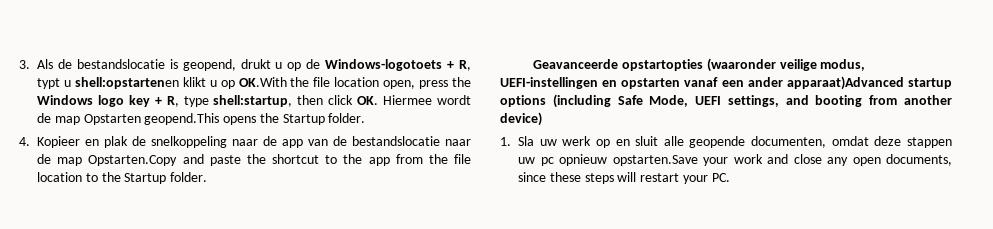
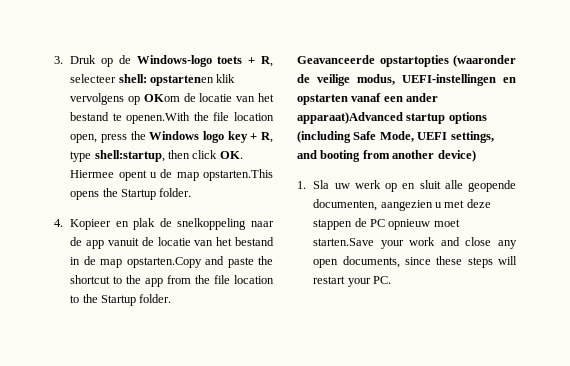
- 3. Als de bestandslocatie is geopend, drukt u op de Windows-logotoets + R, typt u shell:opstartenen klikt u op OK.With the file location open, press the Windows logo key + R, type shell:startup, then click OK. Hiermee wordt de map Opstarten geopend.This opens the Startup folder.
+ 3. Druk op de Windows-logo toets + R, selecteer shell: opstartenen klik vervolgens op OKom de locatie van het bestand te openen.With the file location open, press the Windows logo key + R, type shell:startup, then click OK. Hiermee opent u de map opstarten.This opens the Startup folder.
- 4. Kopieer en plak de snelkoppeling naar de app van de bestandslocatie naar de map Opstarten.Copy and paste the shortcut to the app from the file location to the Startup folder.
+ 4. Kopieer en plak de snelkoppeling naar de app vanuit de locatie van het bestand in de map opstarten.Copy and paste the shortcut to the app from the file location to the Startup folder.
- Geavanceerde opstartopties (waaronder veilige modus, UEFI-instellingen en opstarten vanaf een ander apparaat)Advanced startup options (including Safe Mode, UEFI settings, and booting from another device)
+ Geavanceerde opstartopties (waaronder de veilige modus, UEFI-instellingen en opstarten vanaf een ander apparaat)Advanced startup options (including Safe Mode, UEFI settings, and booting from another device)
- 1. Sla uw werk op en sluit alle geopende documenten, omdat deze stappen uw pc opnieuw opstarten.Save your work and close any open documents, since these steps will restart your PC.
+ 1. Sla uw werk op en sluit alle geopende documenten, aangezien u met deze stappen de PC opnieuw moet starten.Save your work and close any open documents, since these steps will restart your PC.

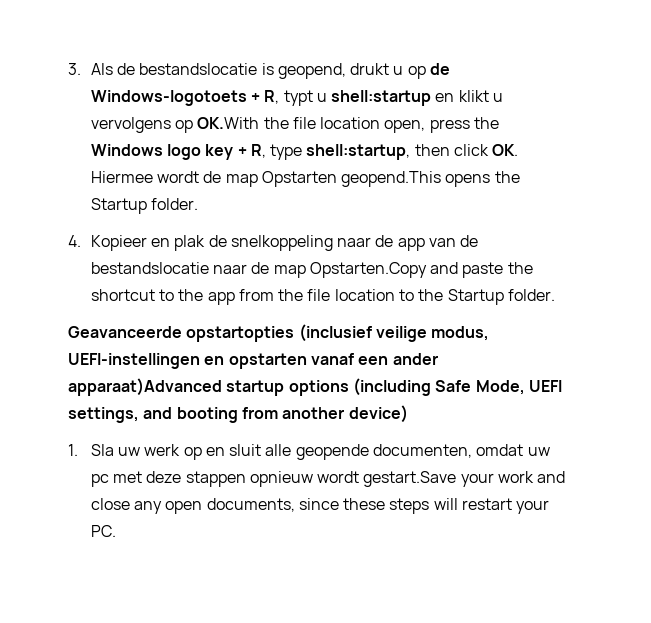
- 3. Druk op de Windows-logo toets + R, selecteer shell: opstartenen klik vervolgens op OKom de locatie van het bestand te openen.With the file location open, press the Windows logo key + R, type shell:startup, then click OK. Hiermee opent u de map opstarten.This opens the Startup folder.
+ 3. Als de bestandslocatie is geopend, drukt u op de Windows-logotoets + R, typt u shell:startup en klikt u vervolgens op OK.With the file location open, press the Windows logo key + R, type shell:startup, then click OK. Hiermee wordt de map Opstarten geopend.This opens the Startup folder.
- 4. Kopieer en plak de snelkoppeling naar de app vanuit de locatie van het bestand in de map opstarten.Copy and paste the shortcut to the app from the file location to the Startup folder.
+ 4. Kopieer en plak de snelkoppeling naar de app van de bestandslocatie naar de map Opstarten.Copy and paste the shortcut to the app from the file location to the Startup folder.
- Geavanceerde opstartopties (waaronder de veilige modus, UEFI-instellingen en opstarten vanaf een ander apparaat)Advanced startup options (including Safe Mode, UEFI settings, and booting from another device)
+ Geavanceerde opstartopties (inclusief veilige modus, UEFI-instellingen en opstarten vanaf een ander apparaat)Advanced startup options (including Safe Mode, UEFI settings, and booting from another device)
- 1. Sla uw werk op en sluit alle geopende documenten, aangezien u met deze stappen de PC opnieuw moet starten.Save your work and close any open documents, since these steps will restart your PC.
+ 1. Sla uw werk op en sluit alle geopende documenten, omdat uw pc met deze stappen opnieuw wordt gestart.Save your work and close any open documents, since these steps will restart your PC.

